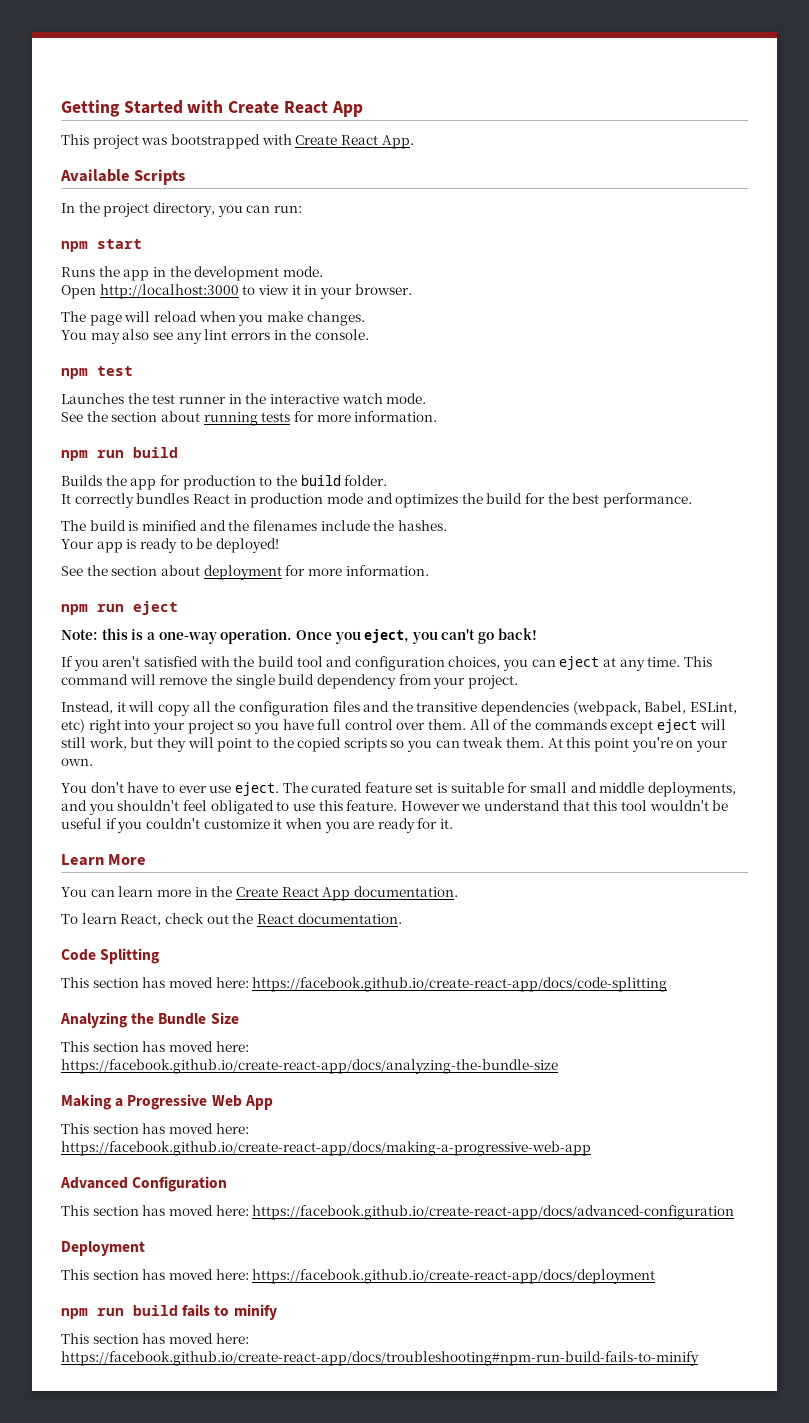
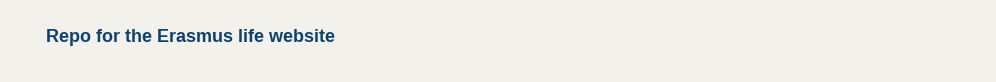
- Getting Started with Create React App
- This project was bootstrapped with Create React App.
- Available Scripts
- In the project directory, you can run:
- npm start
- Runs the app in the development mode.
- Open http://localhost:3000 to view it in your browser.
- The page will reload when you make changes.
- You may also see any lint errors in the console.
- npm test
- Launches the test runner in the interactive watch mode.
- See the section about running tests for more information.
- npm run build
- Builds the app for production to the build folder.
- It correctly bundles React in production mode and optimizes the build for the best performance.
- The build is minified and the filenames include the hashes.
- Your app is ready to be deployed!
- See the section about deployment for more information.
- npm run eject
- Note: this is a one-way operation. Once you eject, you can't go back!
- If you aren't satisfied with the build tool and configuration choices, you can eject at any time. This command will remove the single build dependency from your project.
- Instead, it will copy all the configuration files and the transitive dependencies (webpack, Babel, ESLint, etc) right into your project so you have full control over them. All of the commands except eject will still work, but they will point to the copied scripts so you can tweak them. At this point you're on your own.
- You don't have to ever use eject. The curated feature set is suitable for small and middle deployments, and you shouldn't feel obligated to use this feature. However we understand that this tool wouldn't be useful if you couldn't customize it when you are ready for it.
- Learn More
- You can learn more in the Create React App documentation.
- To learn React, check out the React documentation.
- Code Splitting
- This section has moved here: https://facebook.github.io/create-react-app/docs/code-splitting
- Analyzing the Bundle Size
- This section has moved here: https://facebook.github.io/create-react-app/docs/analyzing-the-bundle-size
- Making a Progressive Web App
- This section has moved here: https://facebook.github.io/create-react-app/docs/making-a-progressive-web-app
- Advanced Configuration
- This section has moved here: https://facebook.github.io/create-react-app/docs/advanced-configuration
- Deployment
- This section has moved here: https://facebook.github.io/create-react-app/docs/deployment
- npm run build fails to minify
- This section has moved here: https://facebook.github.io/create-react-app/docs/troubleshooting#npm-run-build-fails-to-minify
+ Repo for the Erasmus life website

